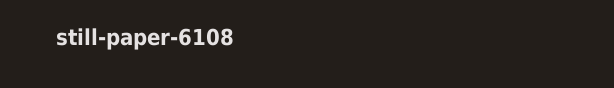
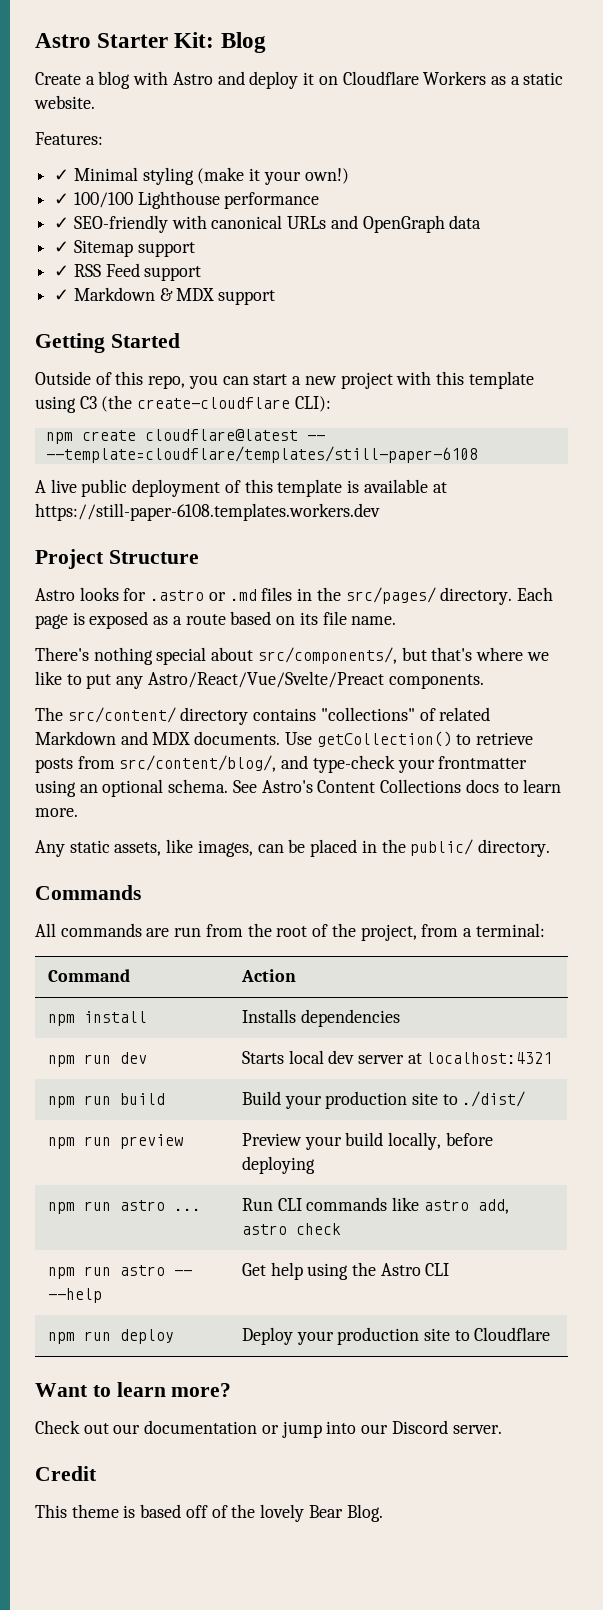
- still-paper-6108
+ Astro Starter Kit: Blog
+ Create a blog with Astro and deploy it on Cloudflare Workers as a static website.
+ Features:
+ ✓ Minimal styling (make it your own!)
+ ✓ 100/100 Lighthouse performance
+ ✓ SEO-friendly with canonical URLs and OpenGraph data
+ ✓ Sitemap support
+ ✓ RSS Feed support
+ ✓ Markdown & MDX support
+ Getting Started
+ Outside of this repo, you can start a new project with this template using C3 (the create-cloudflare CLI):
+ npm create cloudflare@latest -- --template=cloudflare/templates/still-paper-6108
+ A live public deployment of this template is available at https://still-paper-6108.templates.workers.dev
+ Project Structure
+ Astro looks for .astro or .md files in the src/pages/ directory. Each page is exposed as a route based on its file name.
+ There's nothing special about src/components/, but that's where we like to put any Astro/React/Vue/Svelte/Preact components.
+ The src/content/ directory contains "collections" of related Markdown and MDX documents. Use getCollection() to retrieve posts from src/content/blog/, and type-check your frontmatter using an optional schema. See Astro's Content Collections docs to learn more.
+ Any static assets, like images, can be placed in the public/ directory.
+ Commands
+ All commands are run from the root of the project, from a terminal:
+ Command | Action
+ npm install | Installs dependencies
+ npm run dev | Starts local dev server at localhost:4321
+ npm run build | Build your production site to ./dist/
+ npm run preview | Preview your build locally, before deploying
+ npm run astro ... | Run CLI commands like astro add, astro check
+ npm run astro -- --help | Get help using the Astro CLI
+ npm run deploy | Deploy your production site to Cloudflare
+ Want to learn more?
+ Check out our documentation or jump into our Discord server.
+ Credit
+ This theme is based off of the lovely Bear Blog.

